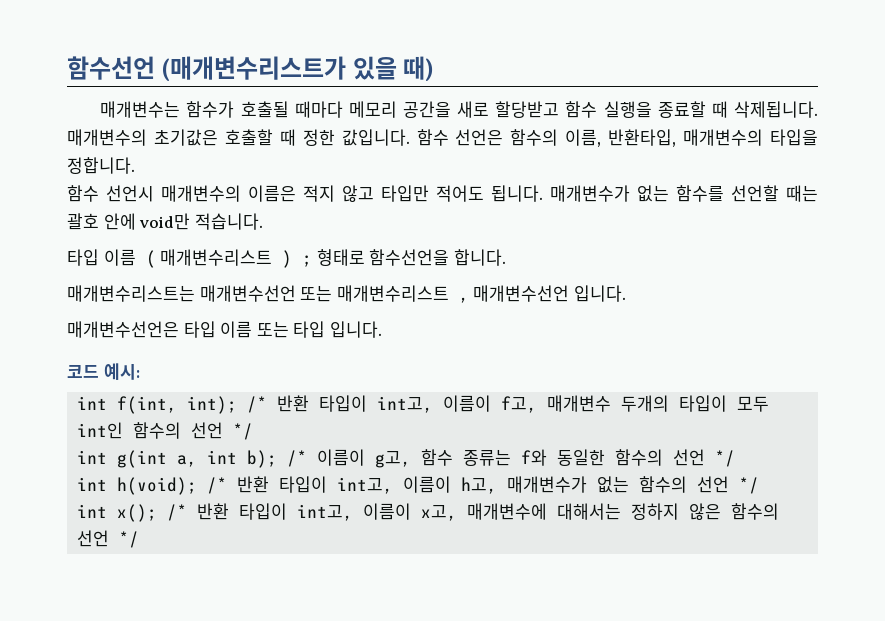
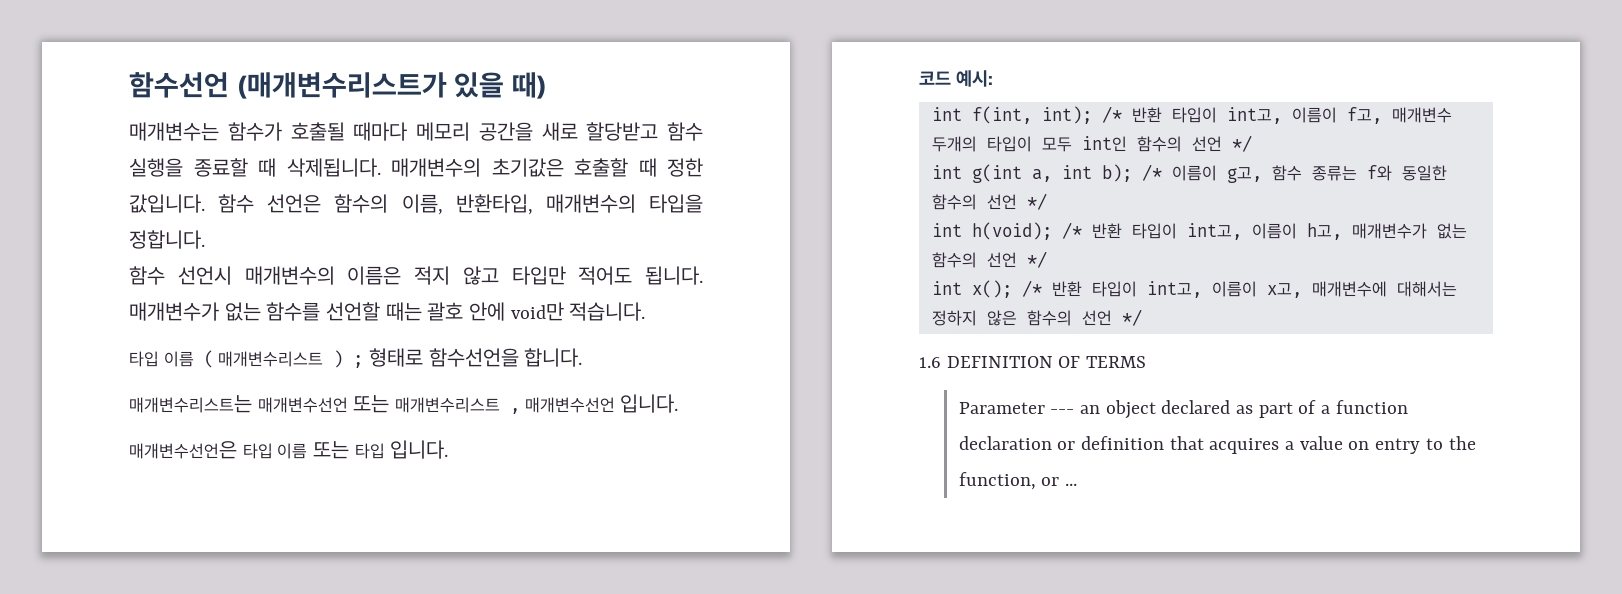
+ 1.6 DEFINITION OF TERMS
+ Parameter --- an object declared as part of a function declaration or definition that acquires a value on entry to the function, or ...

